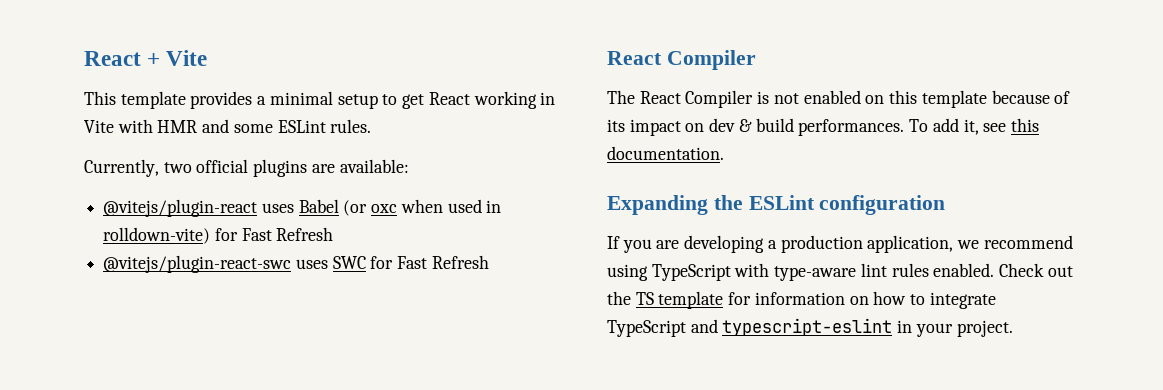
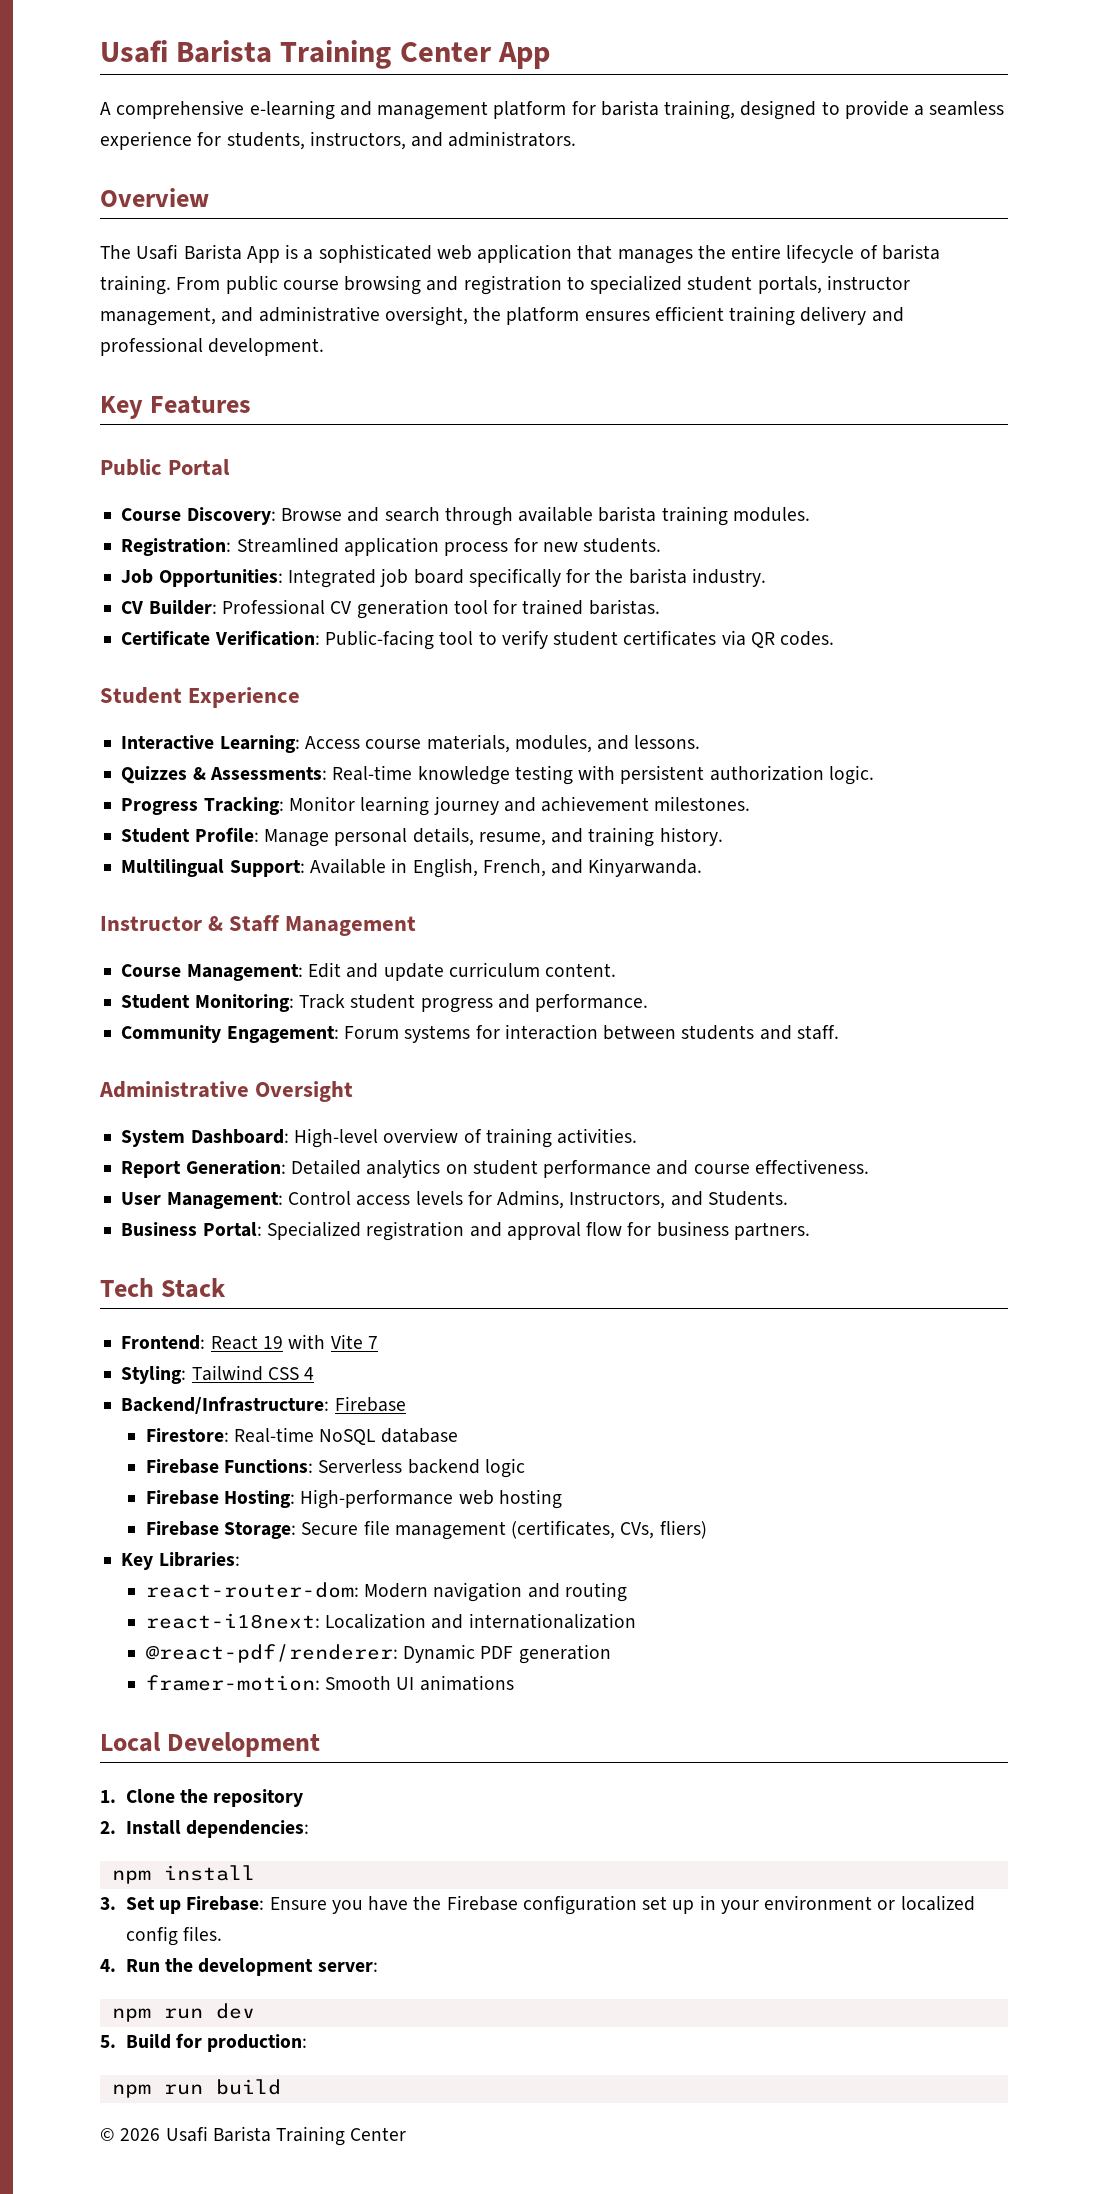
- React + Vite
- This template provides a minimal setup to get React working in Vite with HMR and some ESLint rules.
- Currently, two official plugins are available:
- @vitejs/plugin-react uses Babel (or oxc when used in rolldown-vite) for Fast Refresh
- @vitejs/plugin-react-swc uses SWC for Fast Refresh
- React Compiler
- The React Compiler is not enabled on this template because of its impact on dev & build performances. To add it, see this documentation.
- Expanding the ESLint configuration
- If you are developing a production application, we recommend using TypeScript with type-aware lint rules enabled. Check out the TS template for information on how to integrate TypeScript and typescript-eslint in your project.
+ Usafi Barista Training Center App
+ A comprehensive e-learning and management platform for barista training, designed to provide a seamless experience for students, instructors, and administrators.
+ Overview
+ The Usafi Barista App is a sophisticated web application that manages the entire lifecycle of barista training. From public course browsing and registration to specialized student portals, instructor management, and administrative oversight, the platform ensures efficient training delivery and professional development.
+ Key Features
+ Public Portal
+ Course Discovery: Browse and search through available barista training modules.
+ Registration: Streamlined application process for new students.
+ Job Opportunities: Integrated job board specifically for the barista industry.
+ CV Builder: Professional CV generation tool for trained baristas.
+ Certificate Verification: Public-facing tool to verify student certificates via QR codes.
+ Student Experience
+ Interactive Learning: Access course materials, modules, and lessons.
+ Quizzes & Assessments: Real-time knowledge testing with persistent authorization logic.
+ Progress Tracking: Monitor learning journey and achievement milestones.
+ Student Profile: Manage personal details, resume, and training history.
+ Multilingual Support: Available in English, French, and Kinyarwanda.
+ Instructor & Staff Management
+ Course Management: Edit and update curriculum content.
+ Student Monitoring: Track student progress and performance.
+ Community Engagement: Forum systems for interaction between students and staff.
+ Administrative Oversight
+ System Dashboard: High-level overview of training activities.
+ Report Generation: Detailed analytics on student performance and course effectiveness.
+ User Management: Control access levels for Admins, Instructors, and Students.
+ Business Portal: Specialized registration and approval flow for business partners.
+ Tech Stack
+ Frontend: React 19 with Vite 7
+ Styling: Tailwind CSS 4
+ Backend/Infrastructure: Firebase
+ Firestore: Real-time NoSQL database
+ Firebase Functions: Serverless backend logic
+ Firebase Hosting: High-performance web hosting
+ Firebase Storage: Secure file management (certificates, CVs, fliers)
+ Key Libraries:
+ react-router-dom: Modern navigation and routing
+ react-i18next: Localization and internationalization
+ @react-pdf/renderer: Dynamic PDF generation
+ framer-motion: Smooth UI animations
+ Local Development
+ 1. Clone the repository
+ 2. Install dependencies:
+ npm install
+ 3. Set up Firebase: Ensure you have the Firebase configuration set up in your environment or localized config files.
+ 4. Run the development server:
+ npm run dev
+ 5. Build for production:
+ npm run build
+ © 2026 Usafi Barista Training Center

